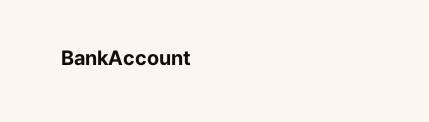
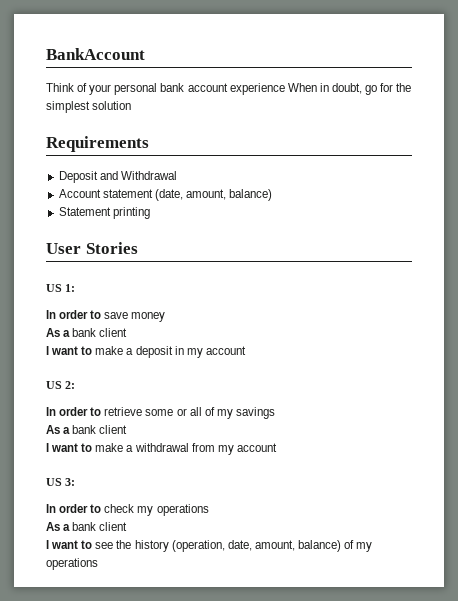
+ Think of your personal bank account experience When in doubt, go for the simplest solution
+ Requirements
+ Deposit and Withdrawal
+ Account statement (date, amount, balance)
+ Statement printing
+ User Stories
+ US 1:
+ In order to save money
+ As a bank client
+ I want to make a deposit in my account
+ US 2:
+ In order to retrieve some or all of my savings
+ As a bank client
+ I want to make a withdrawal from my account
+ US 3:
+ In order to check my operations
+ As a bank client
+ I want to see the history (operation, date, amount, balance) of my operations

